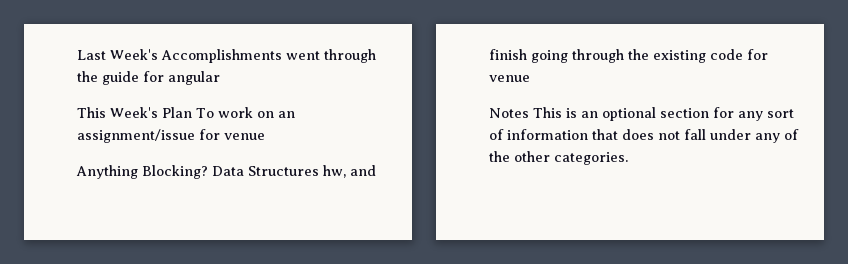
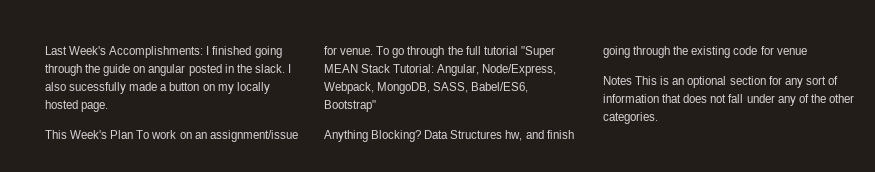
- Last Week's Accomplishments went through the guide for angular
+ Last Week's Accomplishments: I finished going through the guide on angular posted in the slack. I also sucessfully made a button on my locally hosted page.
- This Week's Plan To work on an assignment/issue for venue
+ This Week's Plan To work on an assignment/issue for venue. To go through the full tutorial "Super MEAN Stack Tutorial: Angular, Node/Express, Webpack, MongoDB, SASS, Babel/ES6, Bootstrap"

